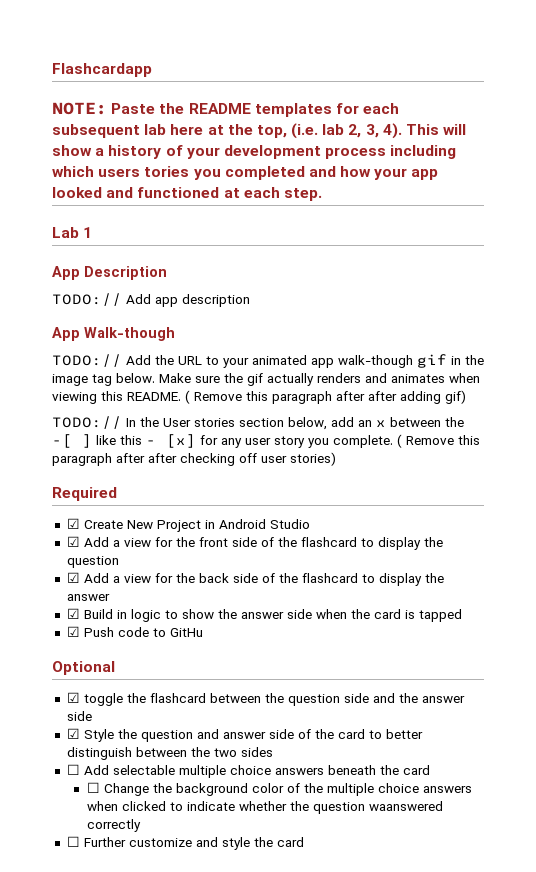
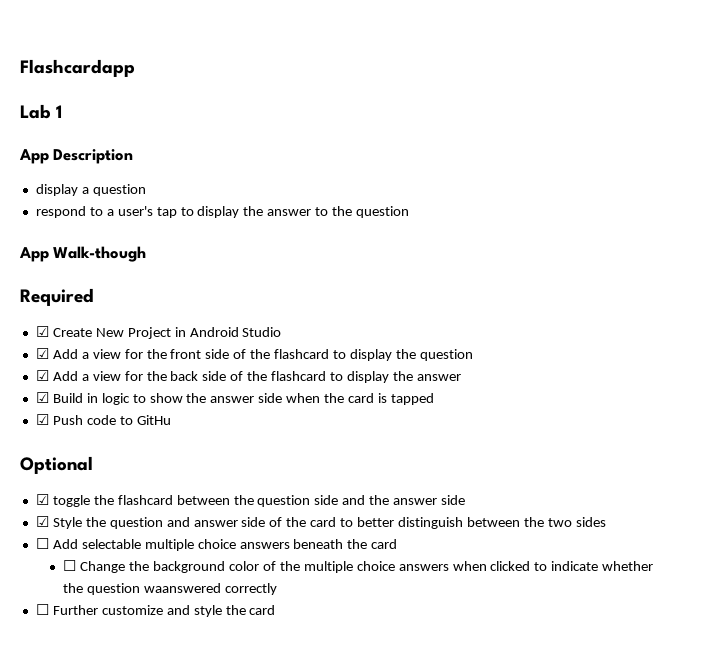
- NOTE: Paste the README templates for each subsequent lab here at the top, (i.e. lab 2, 3, 4). This will show a history of your development process including which users tories you completed and how your app looked and functioned at each step.
  Lab 1
  App Description
- TODO:// Add app description
+ display a question
+ respond to a user's tap to display the answer to the question
  App Walk-though
- TODO:// Add the URL to your animated app walk-though gif in the image tag below. Make sure the gif actually renders and animates when viewing this README. ( Remove this paragraph after after adding gif)
- TODO:// In the User stories section below, add an x between the -[ ] like this - [x] for any user story you complete. ( Remove this paragraph after after checking off user stories)

